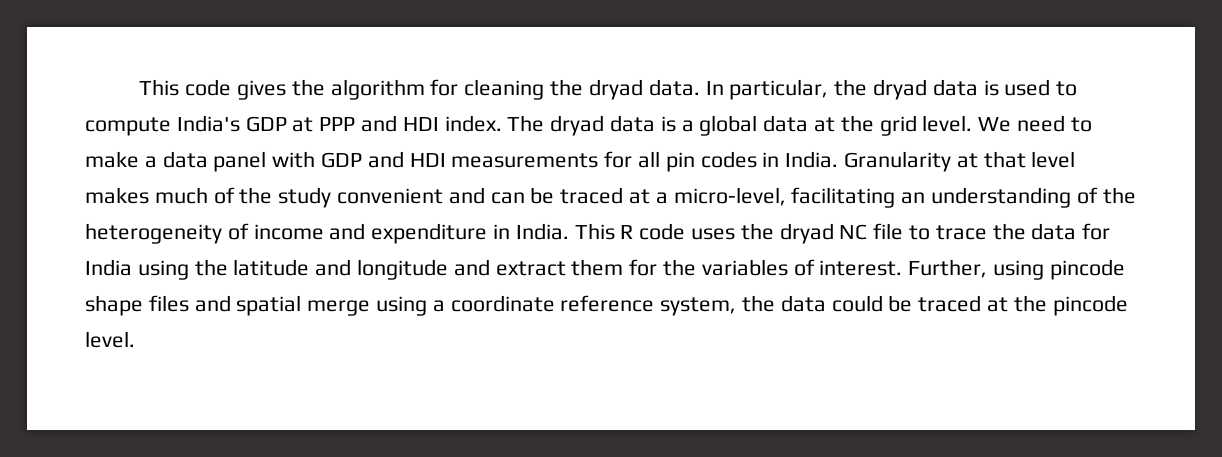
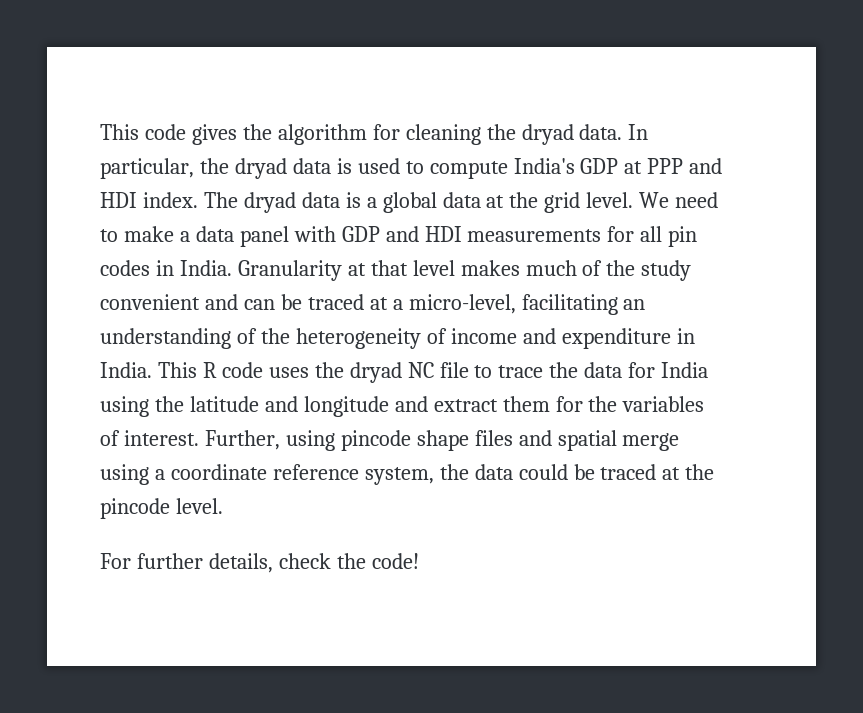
+ For further details, check the code!

